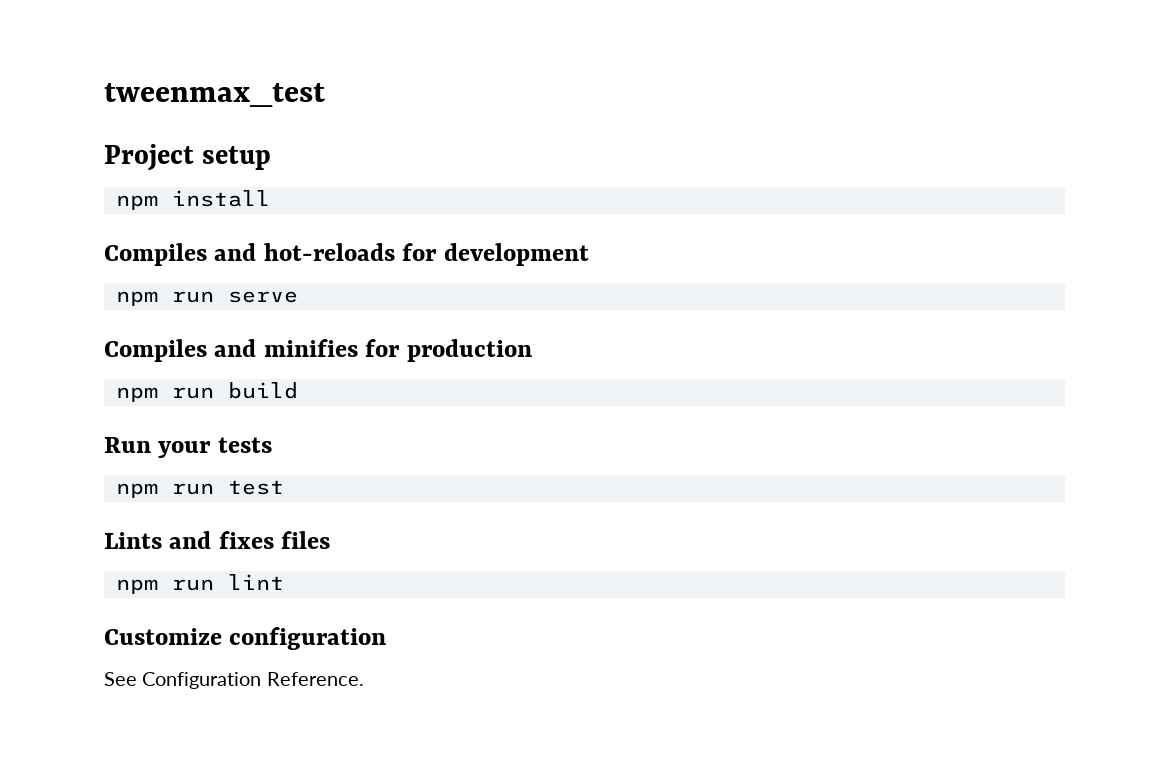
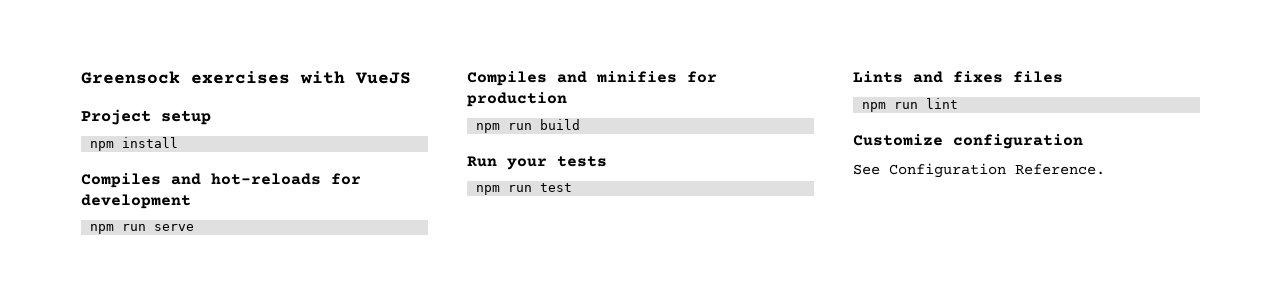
- tweenmax_test
+ Greensock exercises with VueJS

